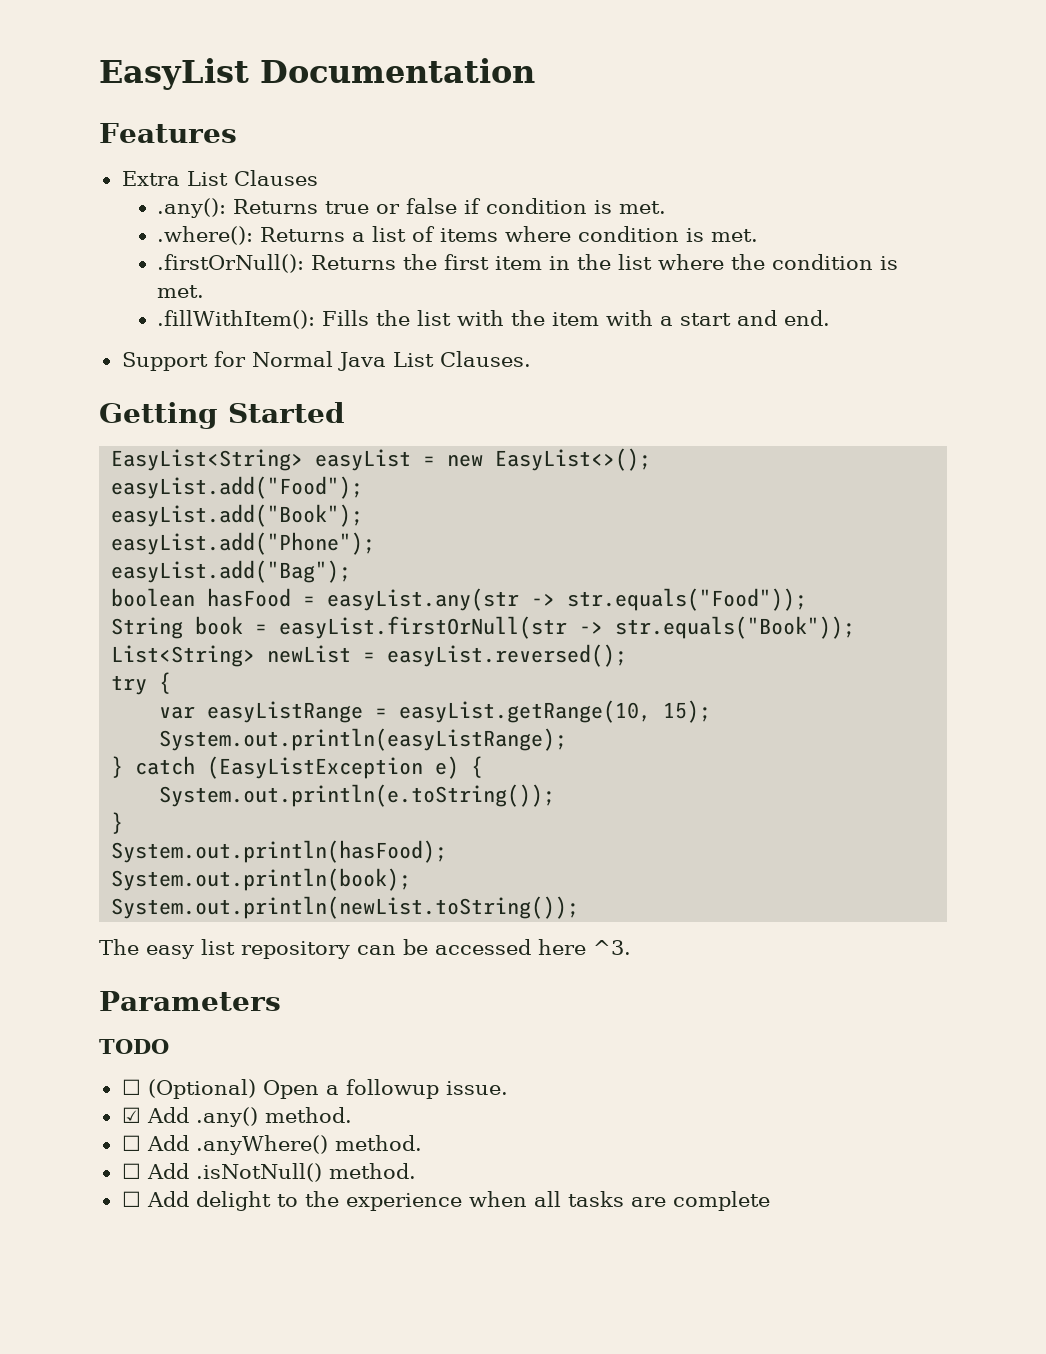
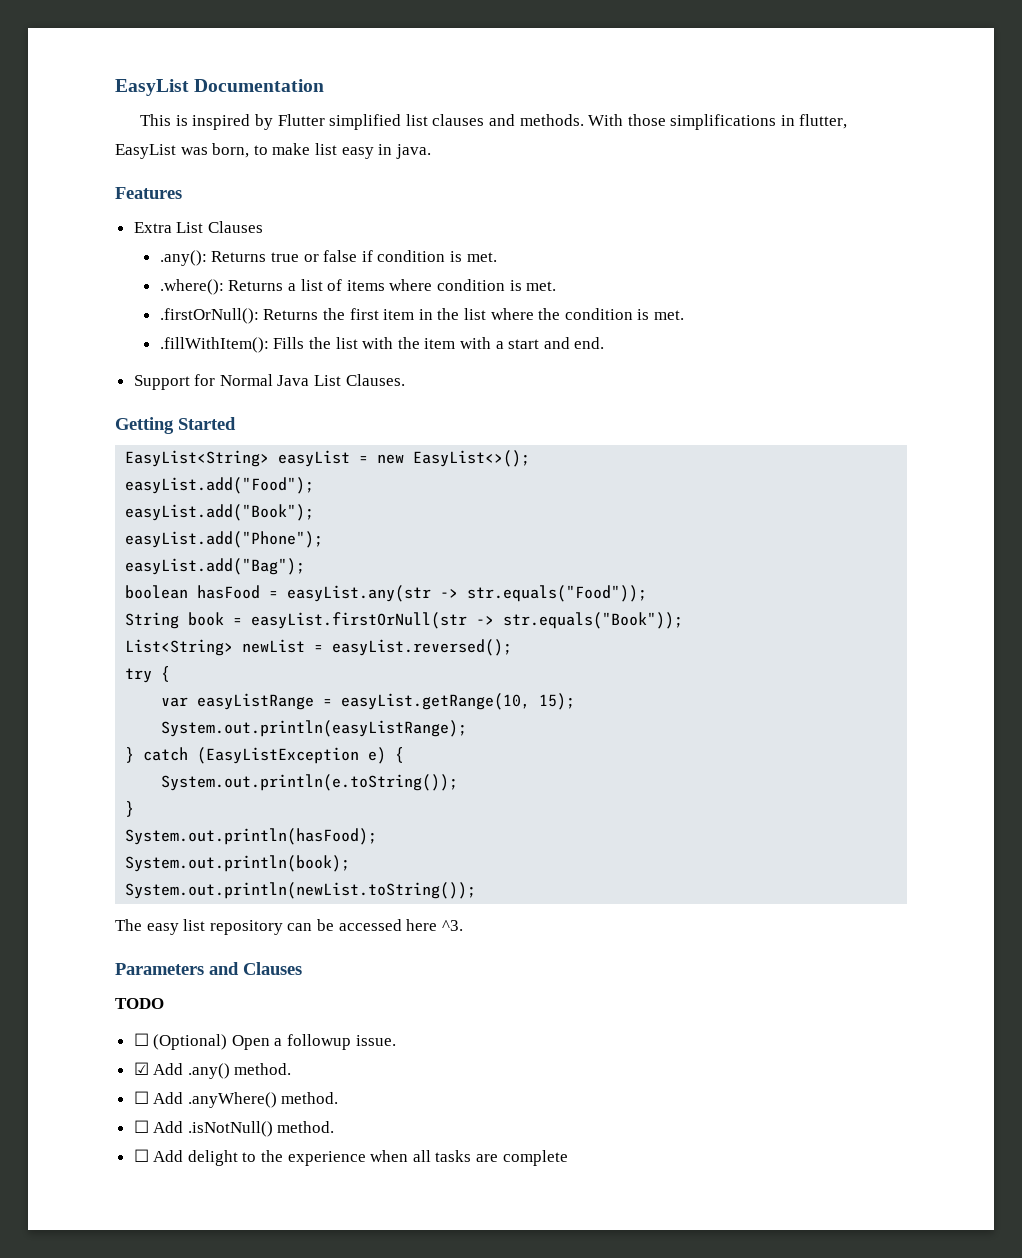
+ This is inspired by Flutter simplified list clauses and methods. With those simplifications in flutter, EasyList was born, to make list easy in java.
- Parameters
+ Parameters and Clauses

